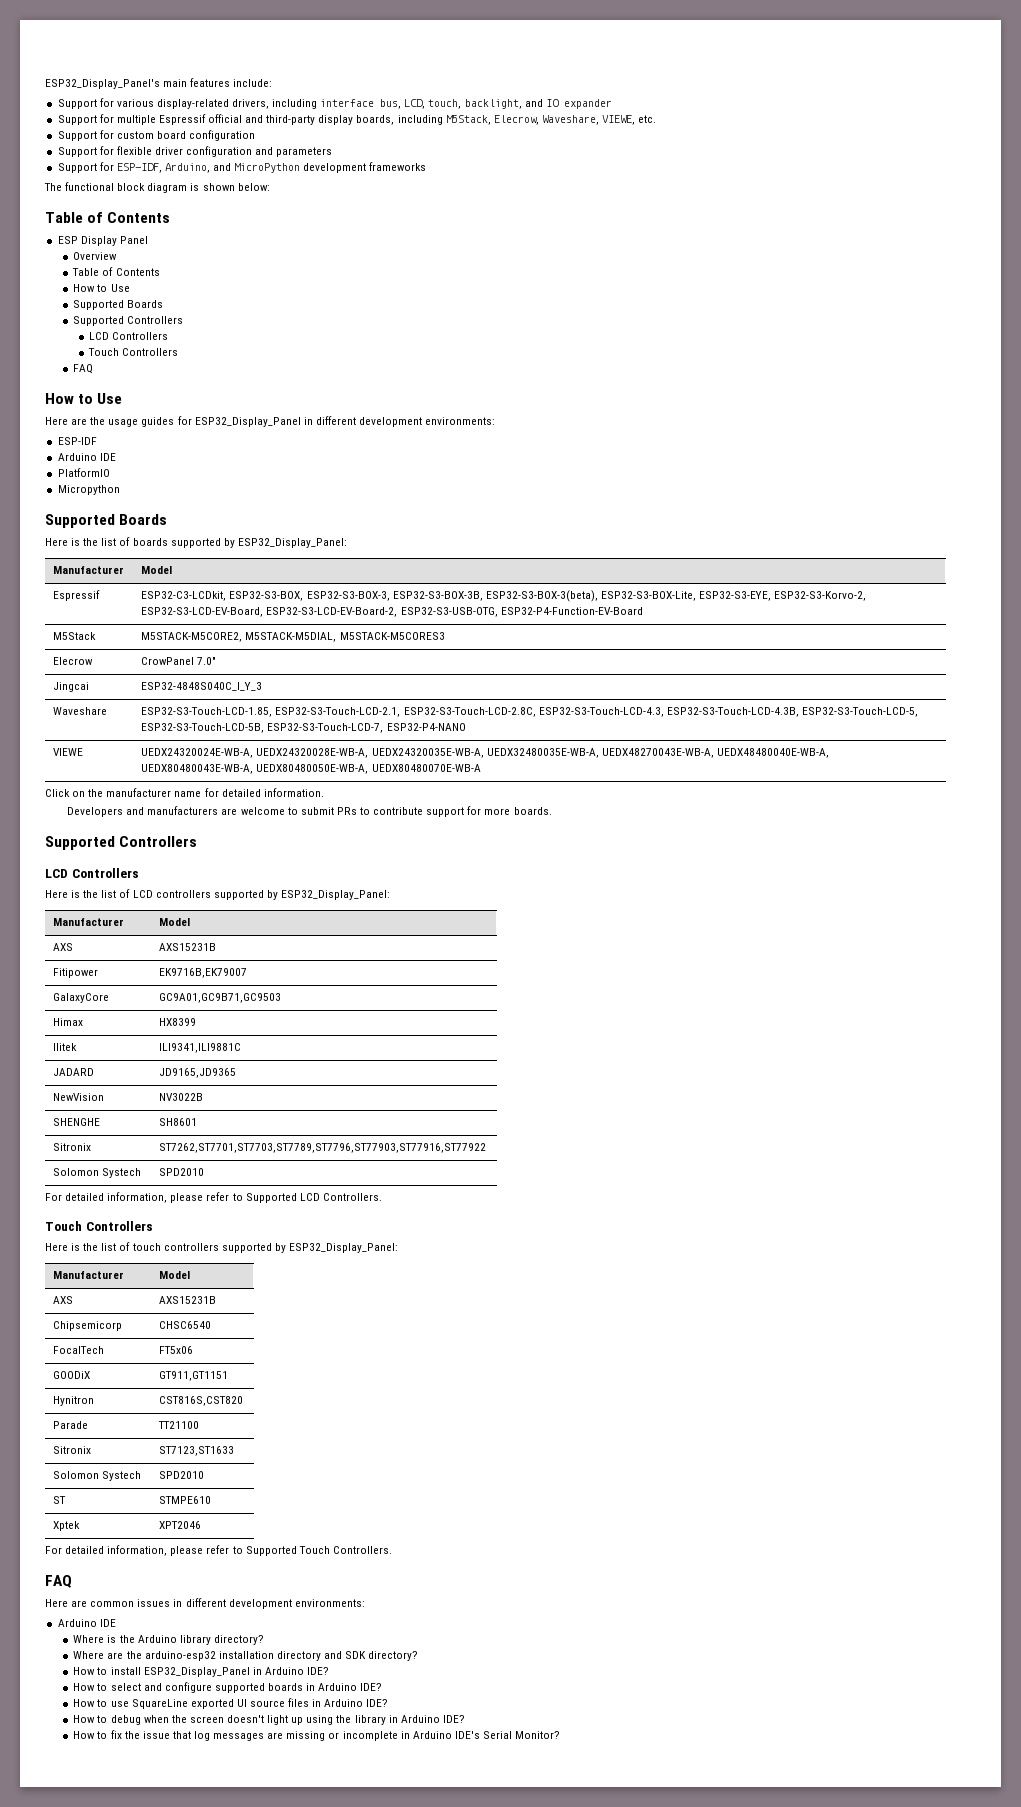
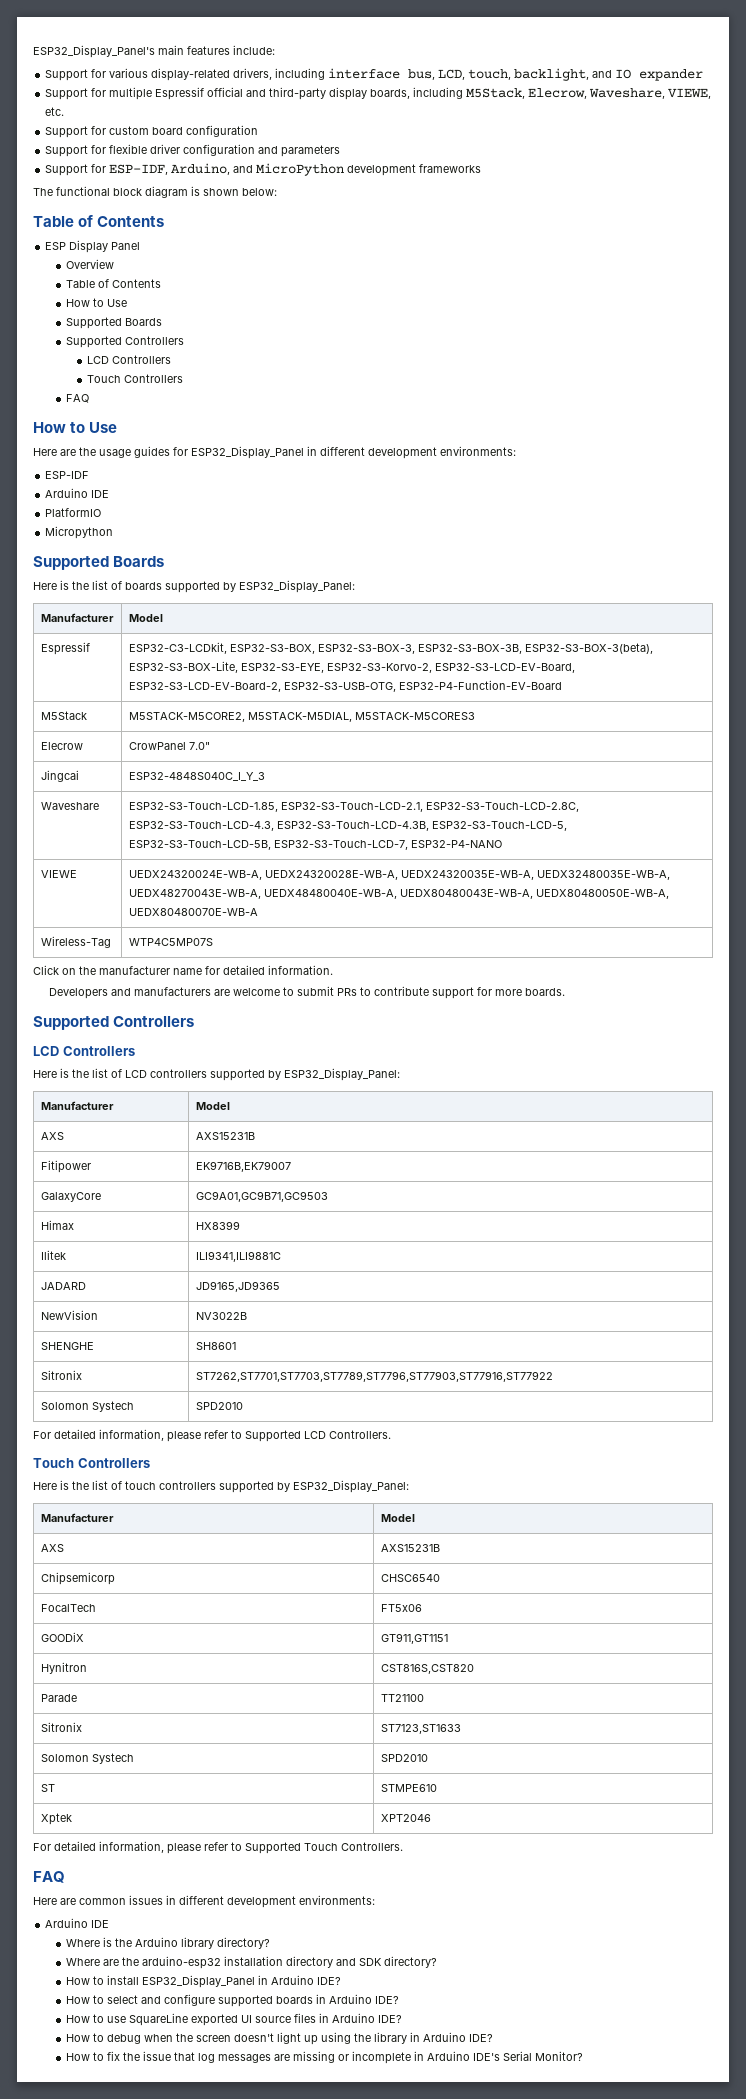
+ Wireless-Tag | WTP4C5MP07S

